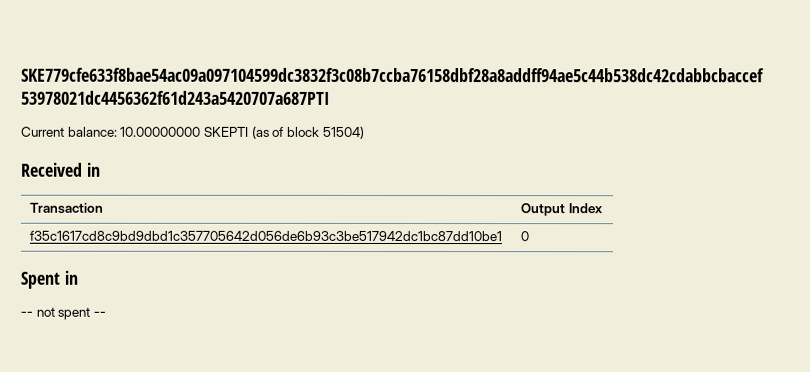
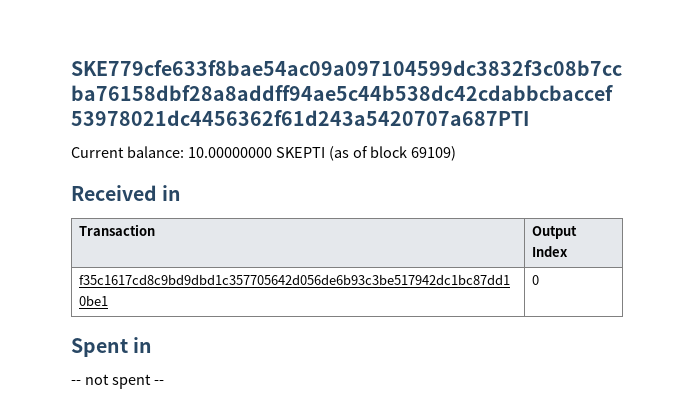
- Current balance: 10.00000000 SKEPTI (as of block 51504)
+ Current balance: 10.00000000 SKEPTI (as of block 69109)

